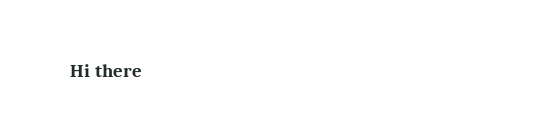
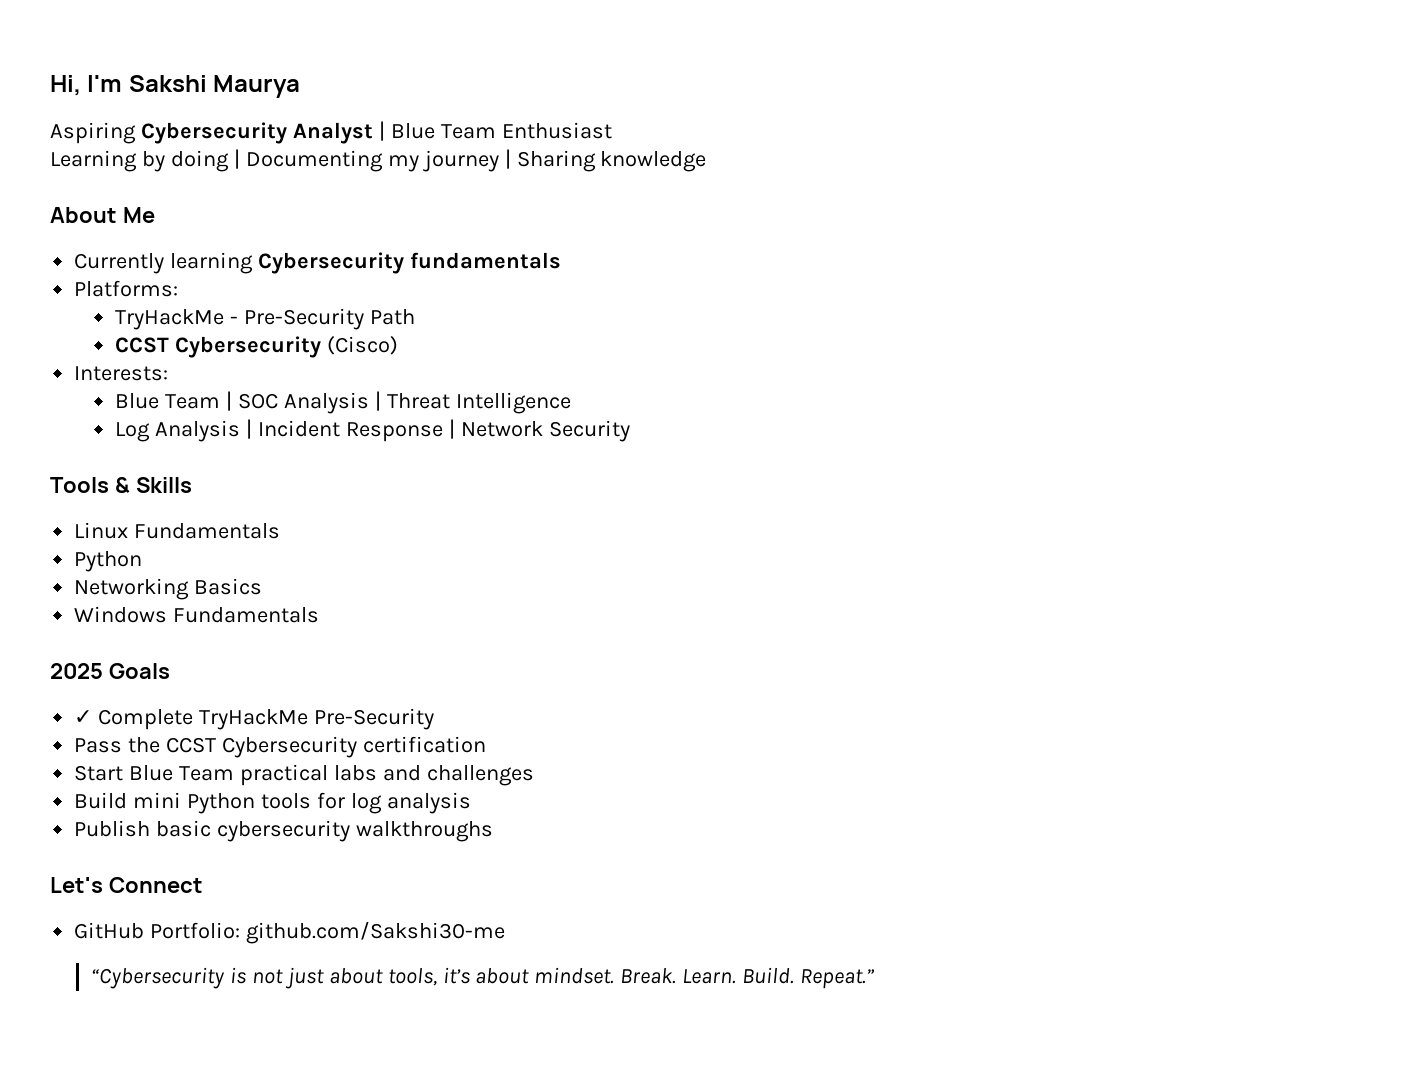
- Hi there
+ Hi, I'm Sakshi Maurya
+ Aspiring Cybersecurity Analyst | Blue Team Enthusiast
+ Learning by doing | Documenting my journey | Sharing knowledge
+ About Me
+ Currently learning Cybersecurity fundamentals
+ Platforms:
+ TryHackMe - Pre-Security Path
+ CCST Cybersecurity (Cisco)
+ Interests:
+ Blue Team | SOC Analysis | Threat Intelligence
+ Log Analysis | Incident Response | Network Security
+ Tools & Skills
+ Linux Fundamentals
+ Python
+ Networking Basics
+ Windows Fundamentals
+ 2025 Goals
+ ✓ Complete TryHackMe Pre-Security
+ Pass the CCST Cybersecurity certification
+ Start Blue Team practical labs and challenges
+ Build mini Python tools for log analysis
+ Publish basic cybersecurity walkthroughs
+ Let's Connect
+ GitHub Portfolio: github.com/Sakshi30-me
+ “Cybersecurity is not just about tools, it’s about mindset. Break. Learn. Build. Repeat.”

